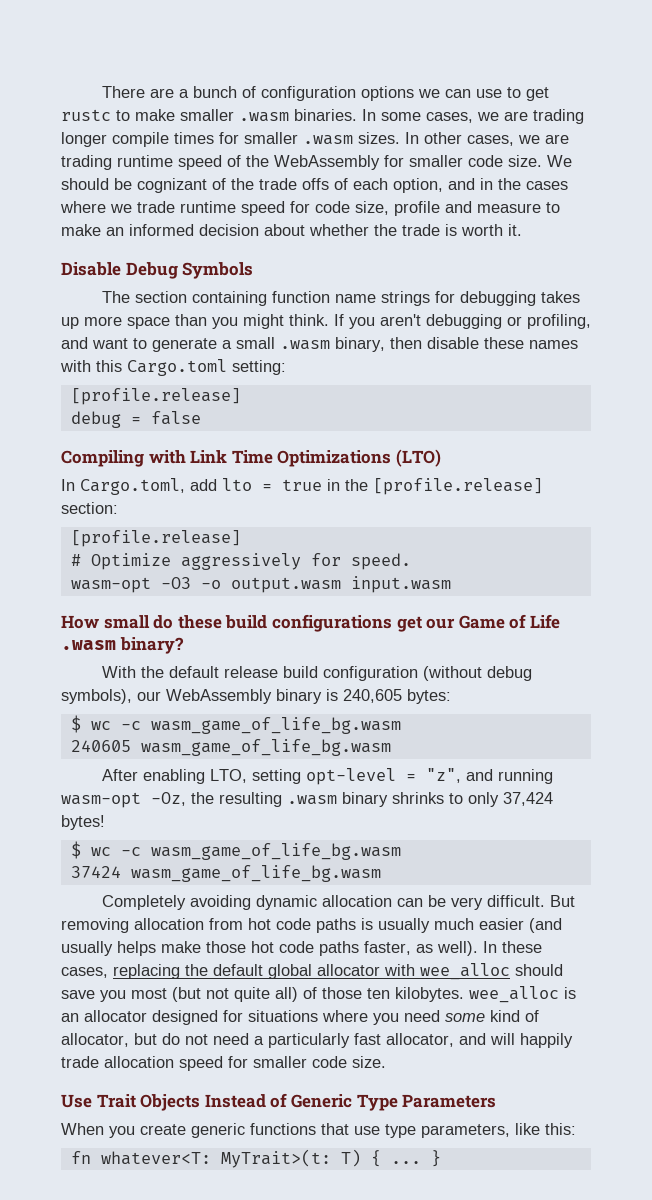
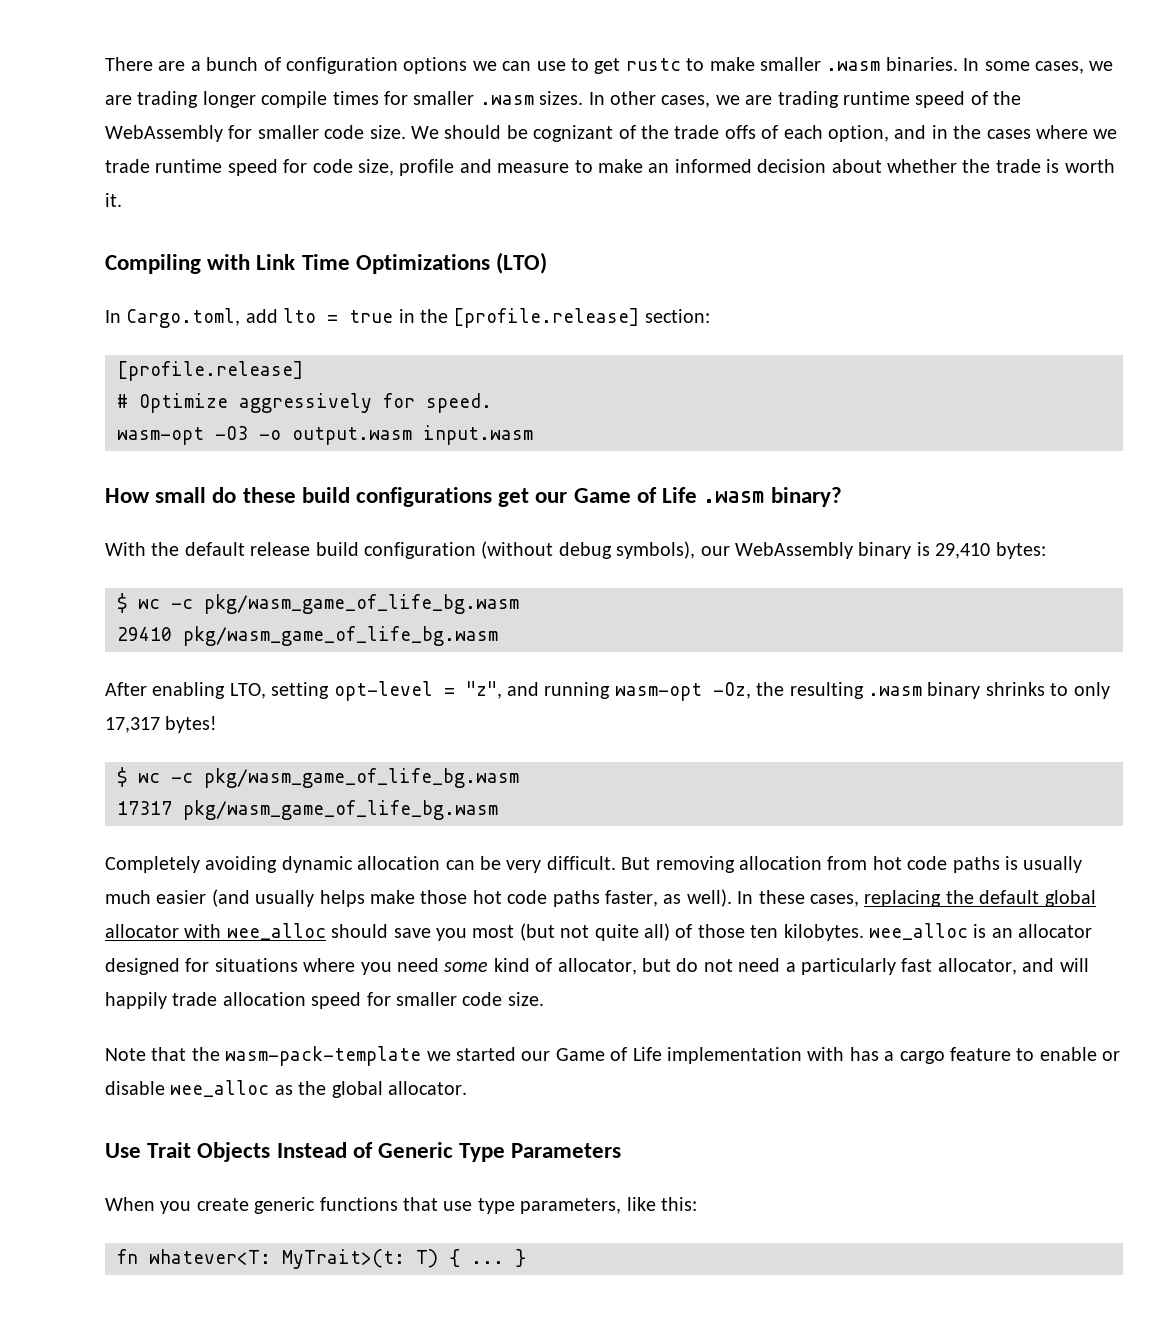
- Disable Debug Symbols
- The section containing function name strings for debugging takes up more space than you might think. If you aren't debugging or profiling, and want to generate a small .wasm binary, then disable these names with this Cargo.toml setting:
- [profile.release]
- debug = false
- With the default release build configuration (without debug symbols), our WebAssembly binary is 240,605 bytes:
- $ wc -c wasm_game_of_life_bg.wasm
- 240605 wasm_game_of_life_bg.wasm
+ With the default release build configuration (without debug symbols), our WebAssembly binary is 29,410 bytes:
+ $ wc -c pkg/wasm_game_of_life_bg.wasm
+ 29410 pkg/wasm_game_of_life_bg.wasm
- After enabling LTO, setting opt-level = "z", and running wasm-opt -Oz, the resulting .wasm binary shrinks to only 37,424 bytes!
- $ wc -c wasm_game_of_life_bg.wasm
- 37424 wasm_game_of_life_bg.wasm
+ After enabling LTO, setting opt-level = "z", and running wasm-opt -Oz, the resulting .wasm binary shrinks to only 17,317 bytes!
+ $ wc -c pkg/wasm_game_of_life_bg.wasm
+ 17317 pkg/wasm_game_of_life_bg.wasm
+ Note that the wasm-pack-template we started our Game of Life implementation with has a cargo feature to enable or disable wee_alloc as the global allocator.

